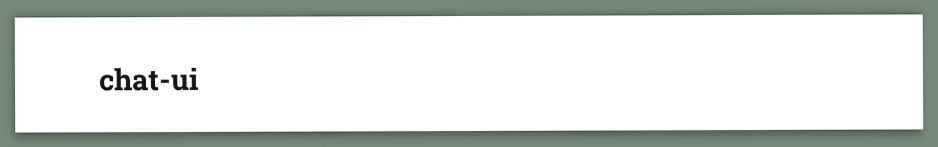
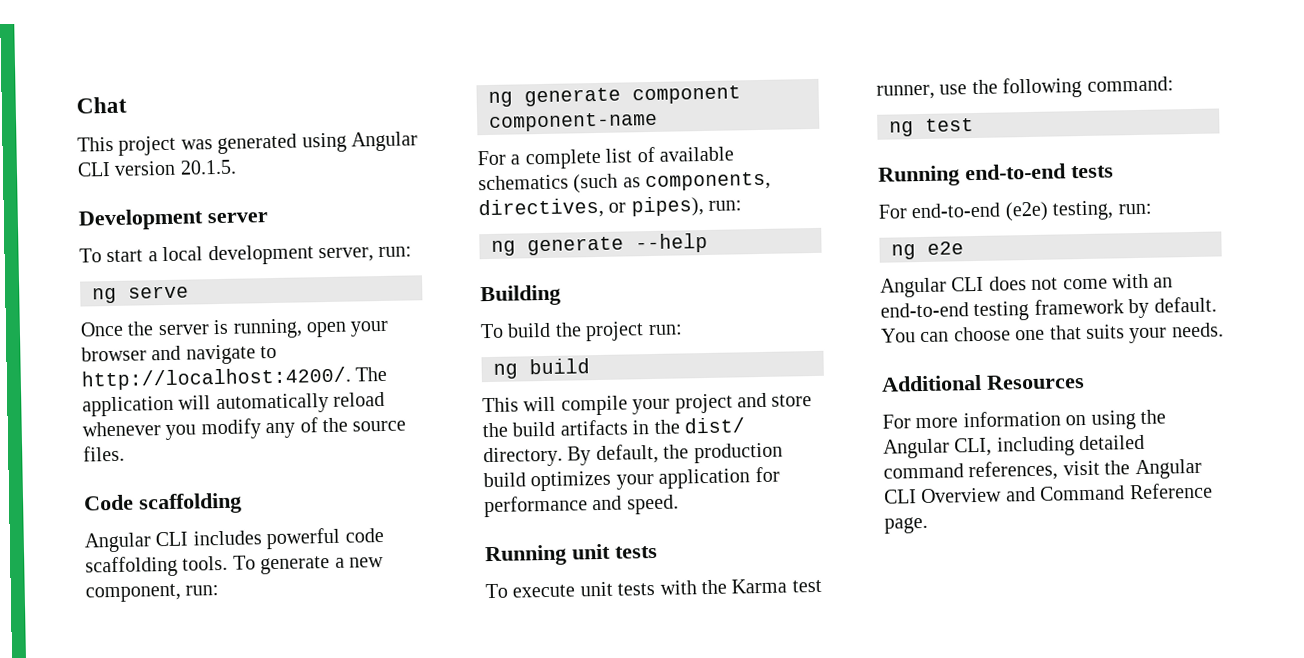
- chat-ui
+ Chat
+ This project was generated using Angular CLI version 20.1.5.
+ Development server
+ To start a local development server, run:
+ ng serve
+ Once the server is running, open your browser and navigate to http://localhost:4200/. The application will automatically reload whenever you modify any of the source files.
+ Code scaffolding
+ Angular CLI includes powerful code scaffolding tools. To generate a new component, run:
+ ng generate component component-name
+ For a complete list of available schematics (such as components, directives, or pipes), run:
+ ng generate --help
+ Building
+ To build the project run:
+ ng build
+ This will compile your project and store the build artifacts in the dist/ directory. By default, the production build optimizes your application for performance and speed.
+ Running unit tests
+ To execute unit tests with the Karma test runner, use the following command:
+ ng test
+ Running end-to-end tests
+ For end-to-end (e2e) testing, run:
+ ng e2e
+ Angular CLI does not come with an end-to-end testing framework by default. You can choose one that suits your needs.
+ Additional Resources
+ For more information on using the Angular CLI, including detailed command references, visit the Angular CLI Overview and Command Reference page.

